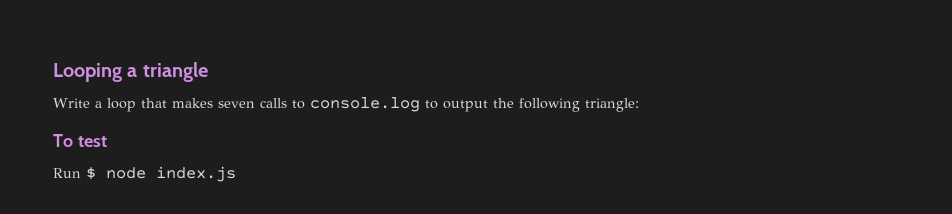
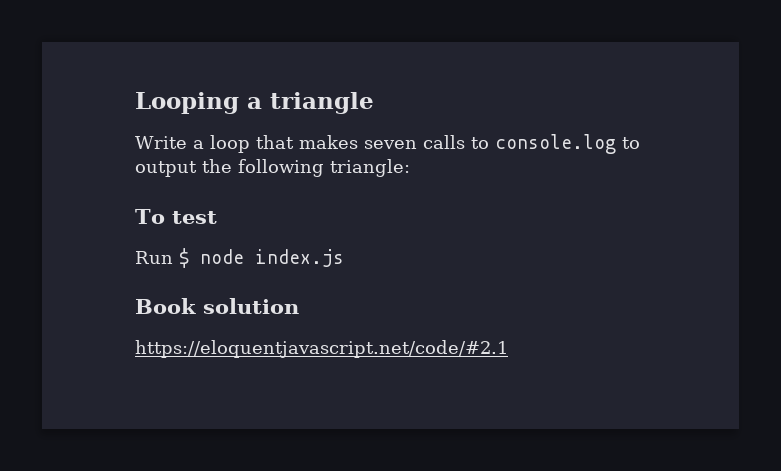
+ Book solution
+ https://eloquentjavascript.net/code/#2.1

